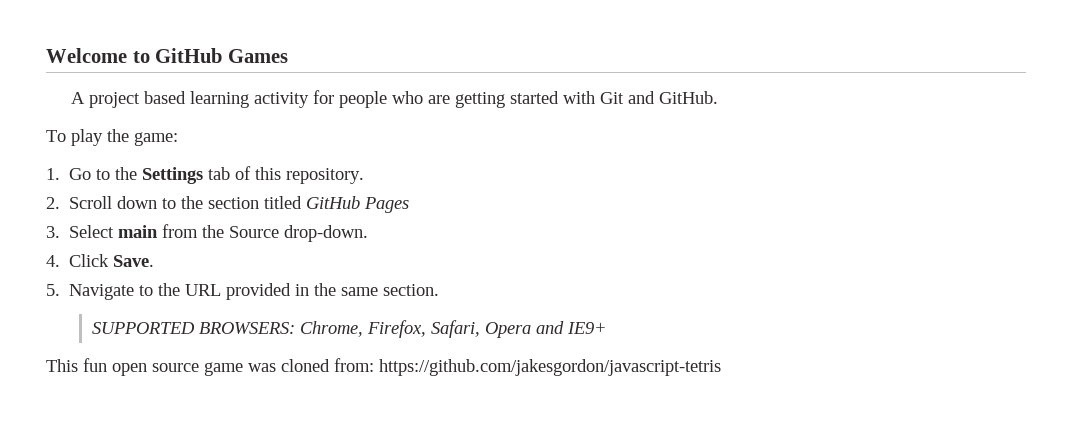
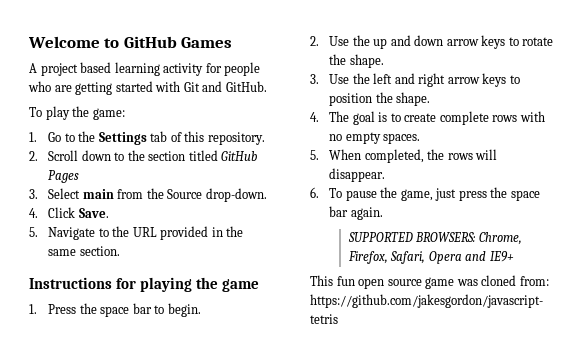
+ Instructions for playing the game
+ 1. Press the space bar to begin.
+ 2. Use the up and down arrow keys to rotate the shape.
+ 3. Use the left and right arrow keys to position the shape.
+ 4. The goal is to create complete rows with no empty spaces.
+ 5. When completed, the rows will disappear.
+ 6. To pause the game, just press the space bar again.

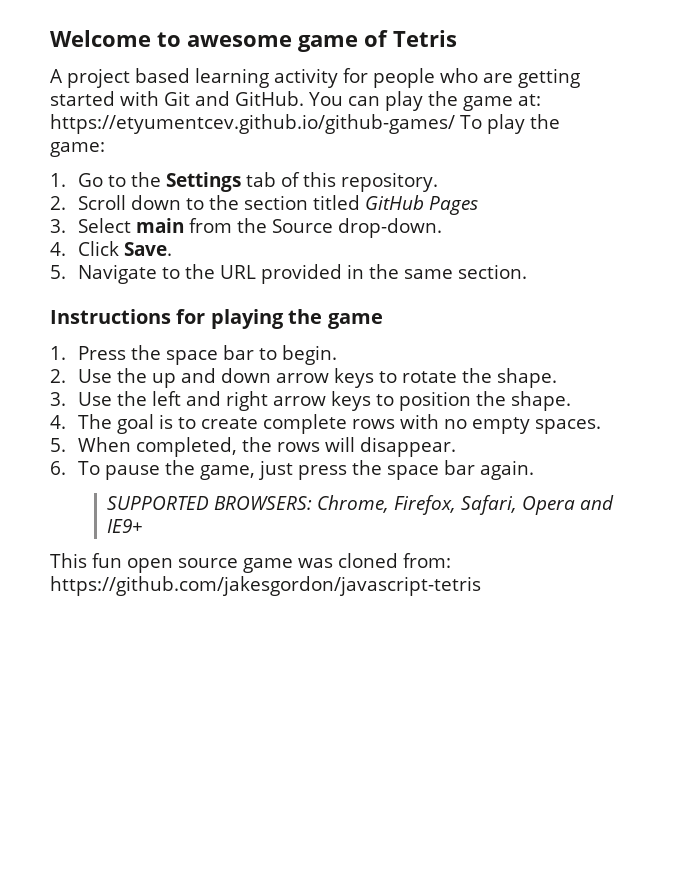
- Welcome to GitHub Games
+ Welcome to awesome game of Tetris
- A project based learning activity for people who are getting started with Git and GitHub.
- To play the game:
+ A project based learning activity for people who are getting started with Git and GitHub. You can play the game at: https://etyumentcev.github.io/github-games/ To play the game:

